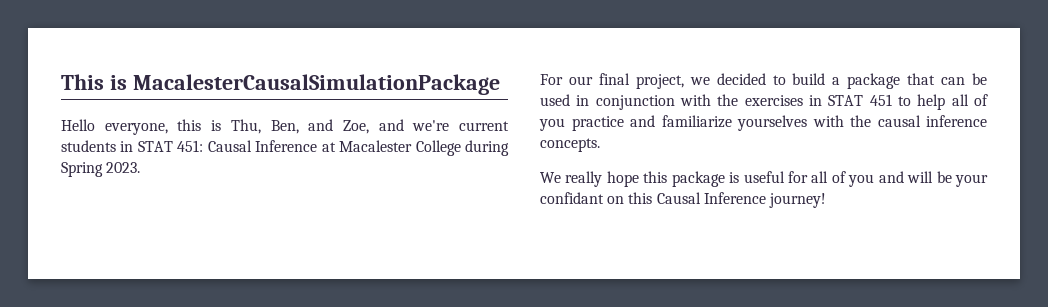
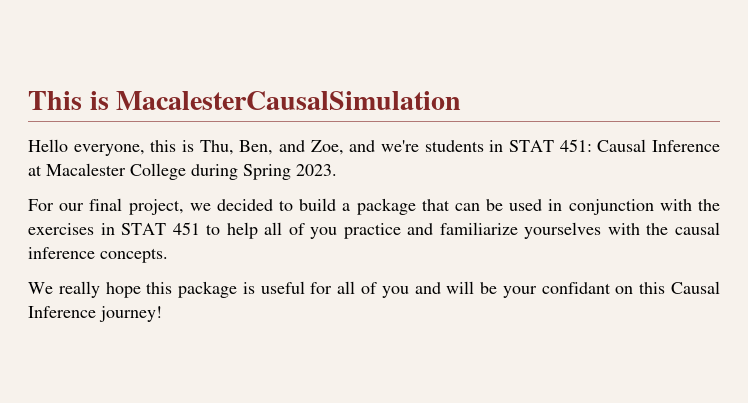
- This is MacalesterCausalSimulationPackage
+ This is MacalesterCausalSimulation
- Hello everyone, this is Thu, Ben, and Zoe, and we're current students in STAT 451: Causal Inference at Macalester College during Spring 2023.
+ Hello everyone, this is Thu, Ben, and Zoe, and we're students in STAT 451: Causal Inference at Macalester College during Spring 2023.

